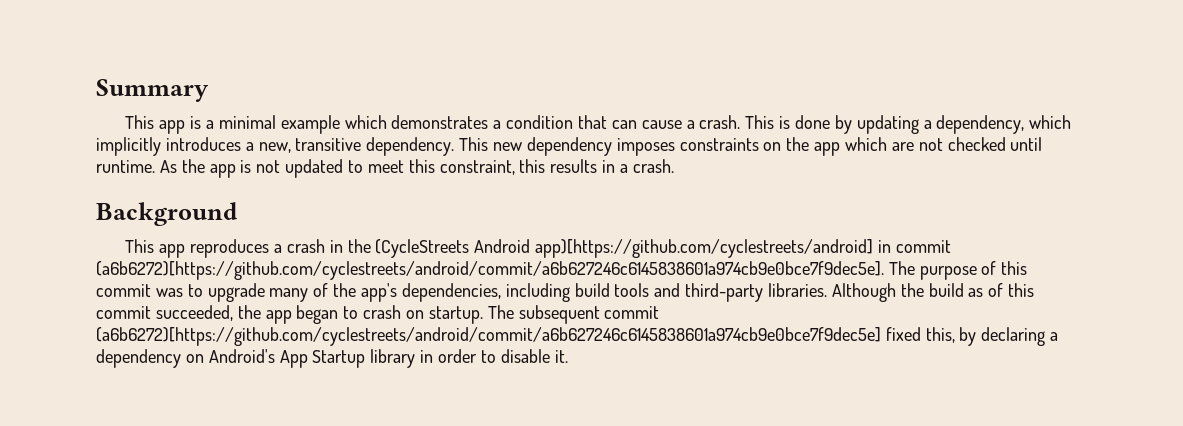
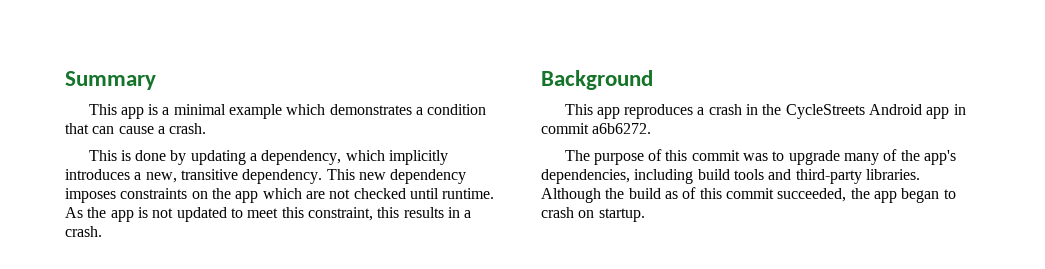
- This app is a minimal example which demonstrates a condition that can cause a crash. This is done by updating a dependency, which implicitly introduces a new, transitive dependency.
+ This app is a minimal example which demonstrates a condition that can cause a crash.
+ This is done by updating a dependency, which implicitly introduces a new, transitive dependency.
- This app reproduces a crash in the (CycleStreets Android app)[https://github.com/cyclestreets/android] in commit (a6b6272)[https://github.com/cyclestreets/android/commit/a6b627246c6145838601a974cb9e0bce7f9dec5e]. The purpose of this commit was to upgrade many of the app's dependencies, including build tools and third-party libraries.
+ This app reproduces a crash in the CycleStreets Android app in commit a6b6272.
+ The purpose of this commit was to upgrade many of the app's dependencies, including build tools and third-party libraries.
- The subsequent commit (a6b6272)[https://github.com/cyclestreets/android/commit/a6b627246c6145838601a974cb9e0bce7f9dec5e] fixed this, by declaring a dependency on Android's App Startup library in order to disable it.

